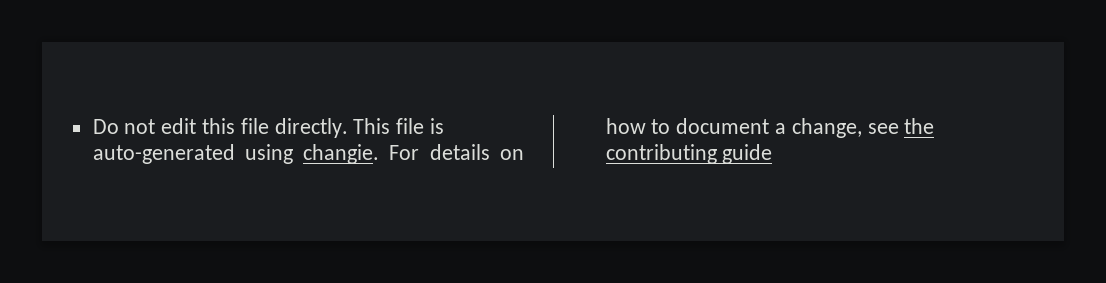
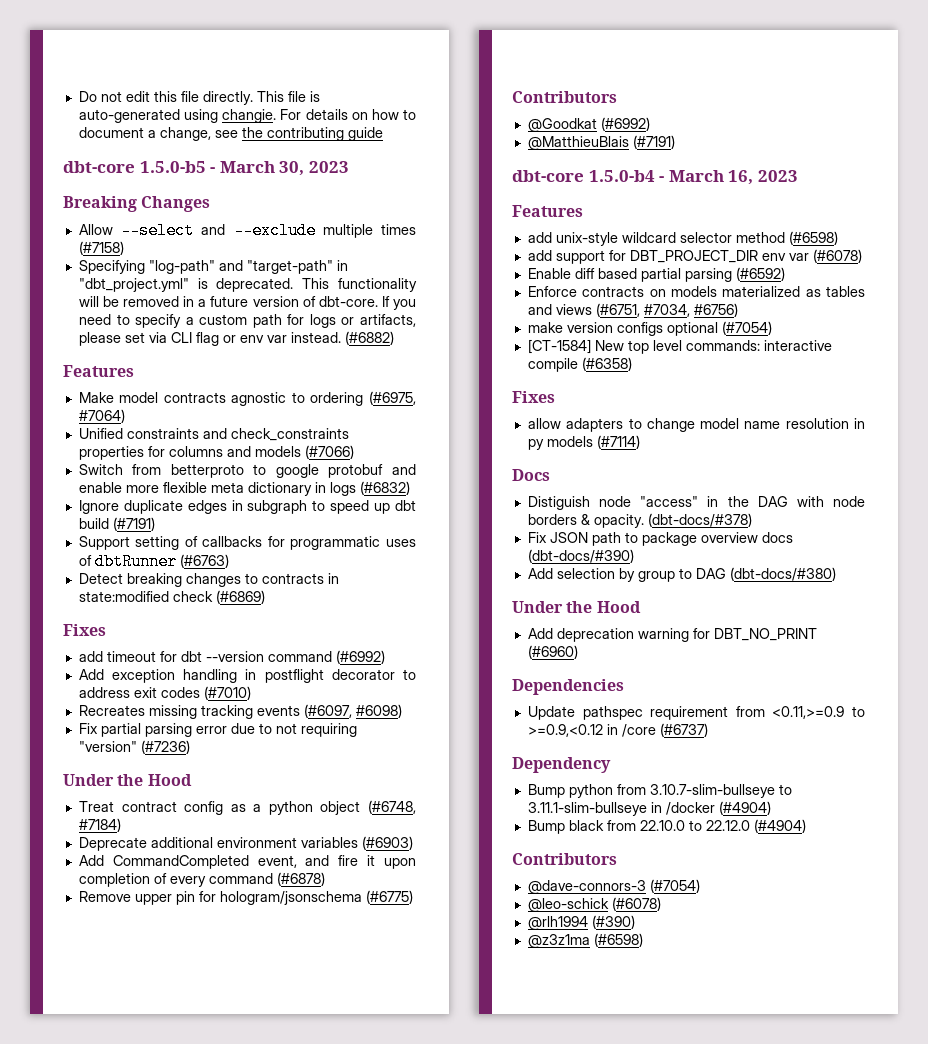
+ dbt-core 1.5.0-b5 - March 30, 2023
+ Breaking Changes
+ Allow --select and --exclude multiple times (#7158)
+ Specifying "log-path" and "target-path" in "dbt_project.yml" is deprecated. This functionality will be removed in a future version of dbt-core. If you need to specify a custom path for logs or artifacts, please set via CLI flag or env var instead. (#6882)
+ Features
+ Make model contracts agnostic to ordering (#6975, #7064)
+ Unified constraints and check_constraints properties for columns and models (#7066)
+ Switch from betterproto to google protobuf and enable more flexible meta dictionary in logs (#6832)
+ Ignore duplicate edges in subgraph to speed up dbt build (#7191)
+ Support setting of callbacks for programmatic uses of dbtRunner (#6763)
+ Detect breaking changes to contracts in state:modified check (#6869)
+ Fixes
+ add timeout for dbt --version command (#6992)
+ Add exception handling in postflight decorator to address exit codes (#7010)
+ Recreates missing tracking events (#6097, #6098)
+ Fix partial parsing error due to not requiring "version" (#7236)
+ Under the Hood
+ Treat contract config as a python object (#6748, #7184)
+ Deprecate additional environment variables (#6903)
+ Add CommandCompleted event, and fire it upon completion of every command (#6878)
+ Remove upper pin for hologram/jsonschema (#6775)
+ Contributors
+ @Goodkat (#6992)
+ @MatthieuBlais (#7191)
+ dbt-core 1.5.0-b4 - March 16, 2023
+ Features
+ add unix-style wildcard selector method (#6598)
+ add support for DBT_PROJECT_DIR env var (#6078)
+ Enable diff based partial parsing (#6592)
+ Enforce contracts on models materialized as tables and views (#6751, #7034, #6756)
+ make version configs optional (#7054)
+ [CT-1584] New top level commands: interactive compile (#6358)
+ Fixes
+ allow adapters to change model name resolution in py models (#7114)
+ Docs
+ Distiguish node "access" in the DAG with node borders & opacity. (dbt-docs/#378)
+ Fix JSON path to package overview docs (dbt-docs/#390)
+ Add selection by group to DAG (dbt-docs/#380)
+ Under the Hood
+ Add deprecation warning for DBT_NO_PRINT (#6960)
+ Dependencies
+ Update pathspec requirement from <0.11,>=0.9 to >=0.9,<0.12 in /core (#6737)
+ Dependency
+ Bump python from 3.10.7-slim-bullseye to 3.11.1-slim-bullseye in /docker (#4904)
+ Bump black from 22.10.0 to 22.12.0 (#4904)
+ Contributors
+ @dave-connors-3 (#7054)
+ @leo-schick (#6078)
+ @rlh1994 (#390)
+ @z3z1ma (#6598)

